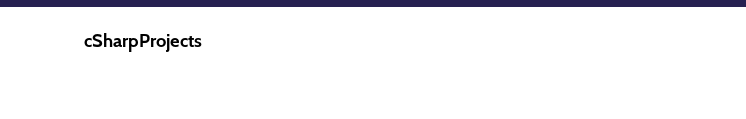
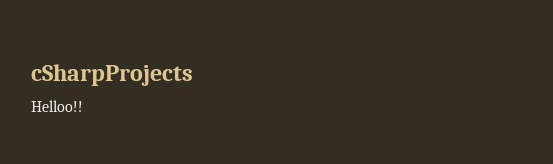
+ Helloo!!

